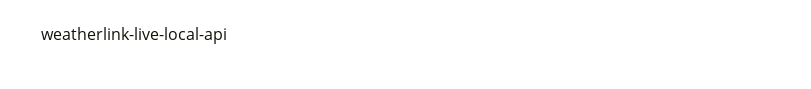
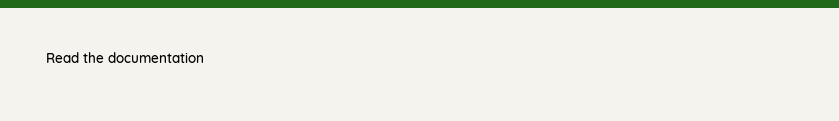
- weatherlink-live-local-api
+ Read the documentation

